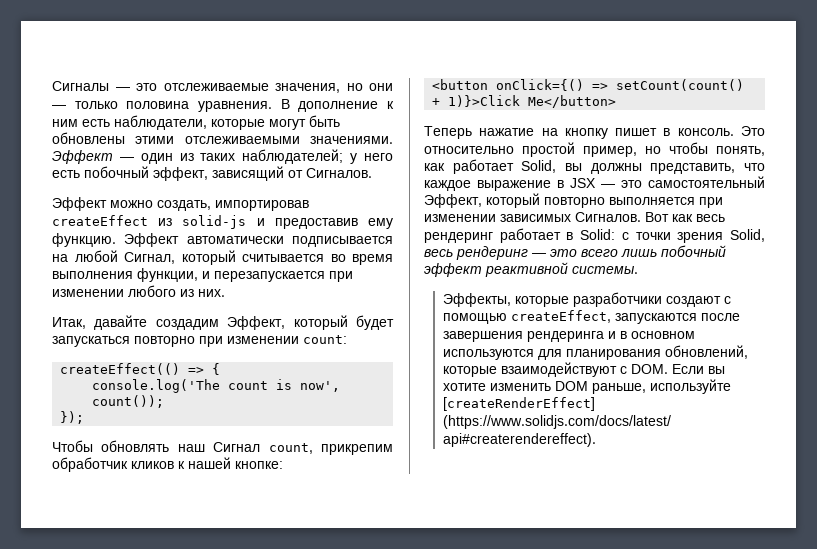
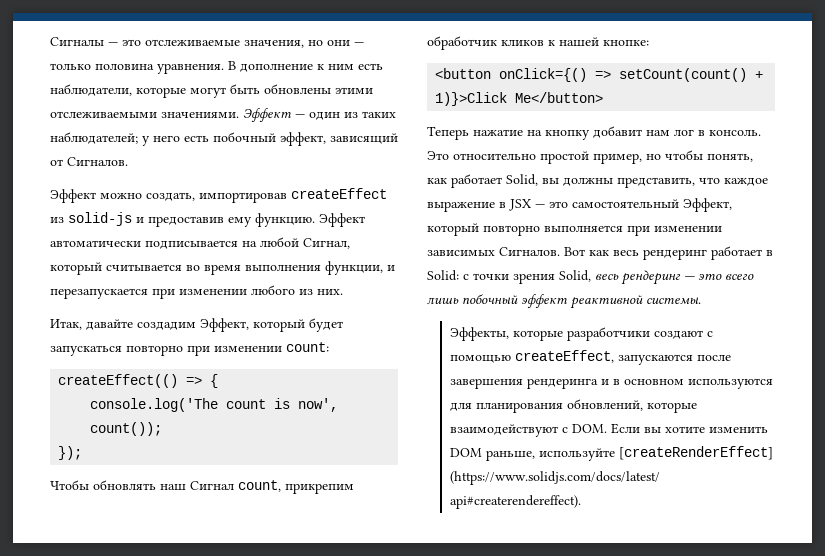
- Теперь нажатие на кнопку пишет в консоль.
+ Теперь нажатие на кнопку добавит нам лог в консоль.

